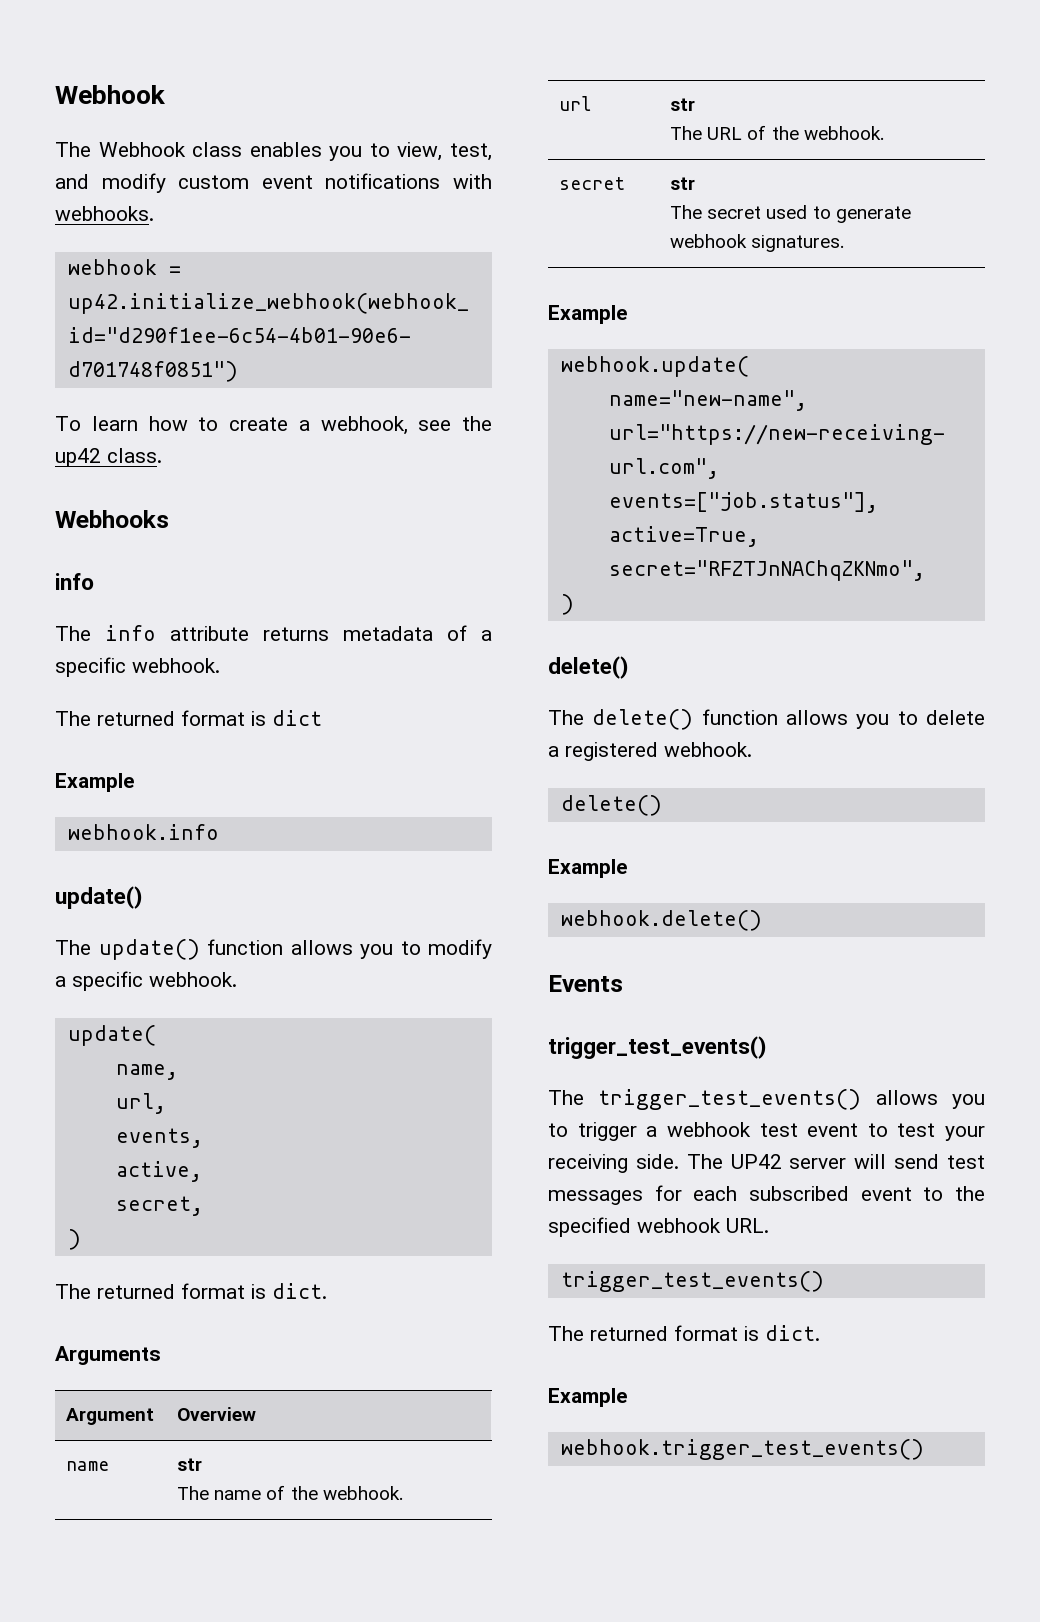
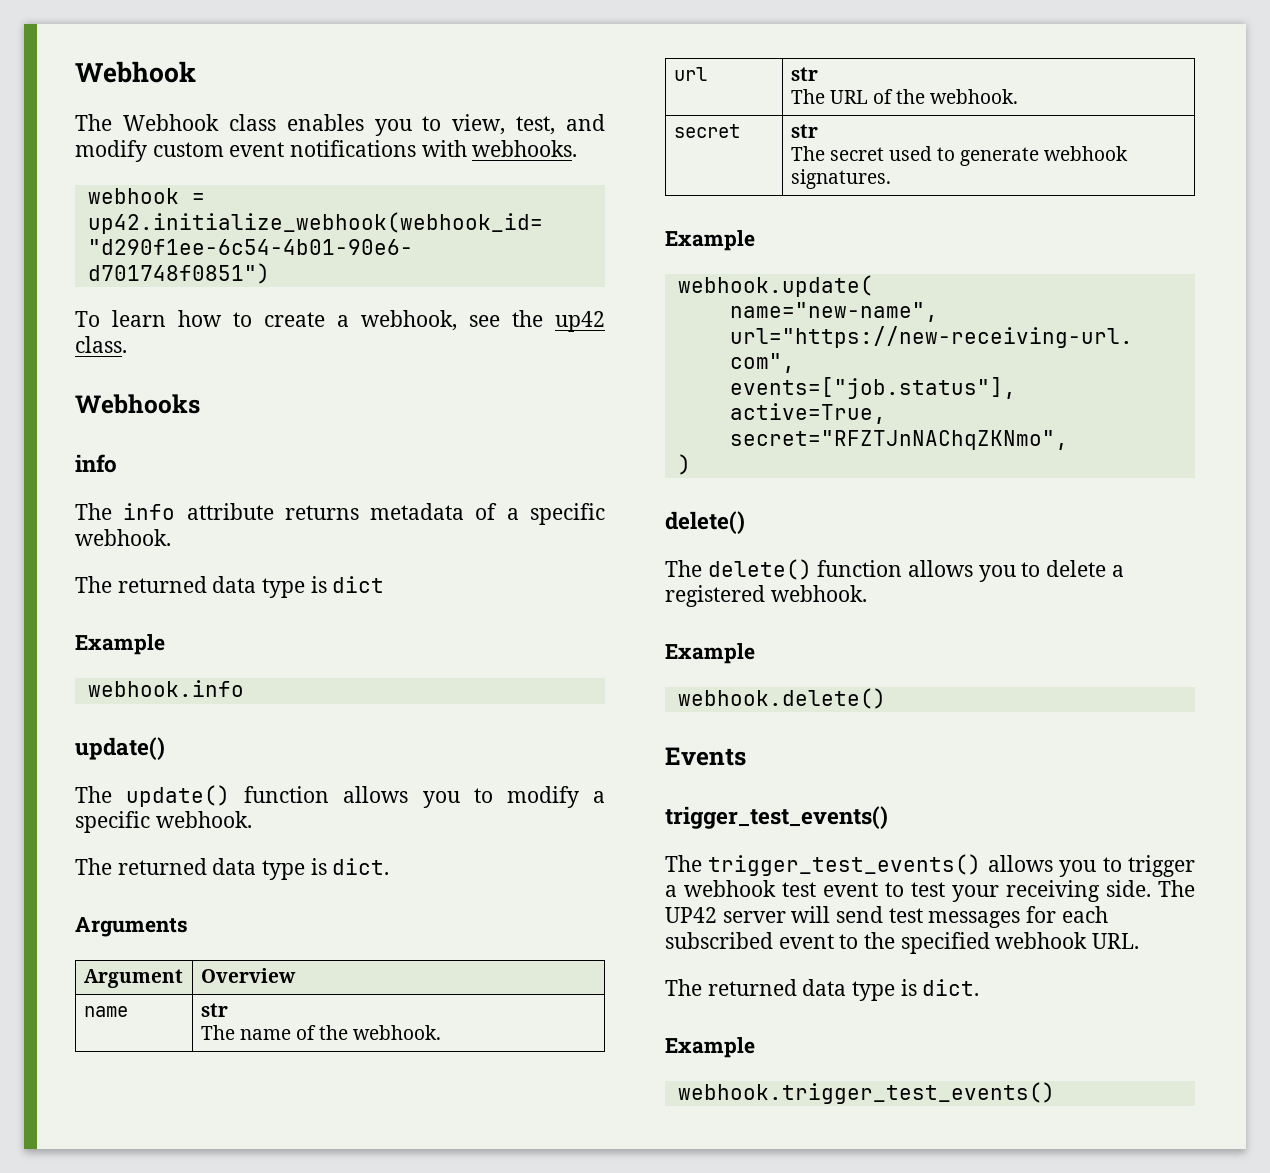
- The returned format is dict
+ The returned data type is dict
  The update() function allows you to modify a specific webhook.
- update(
- name,
- url,
- events,
- active,
- secret,
- )
- The returned format is dict.
+ The returned data type is dict.
  The delete() function allows you to delete a registered webhook.
- delete()
  The UP42 server will send test messages for each subscribed event to the specified webhook URL.
- trigger_test_events()
- The returned format is dict.
+ The returned data type is dict.

